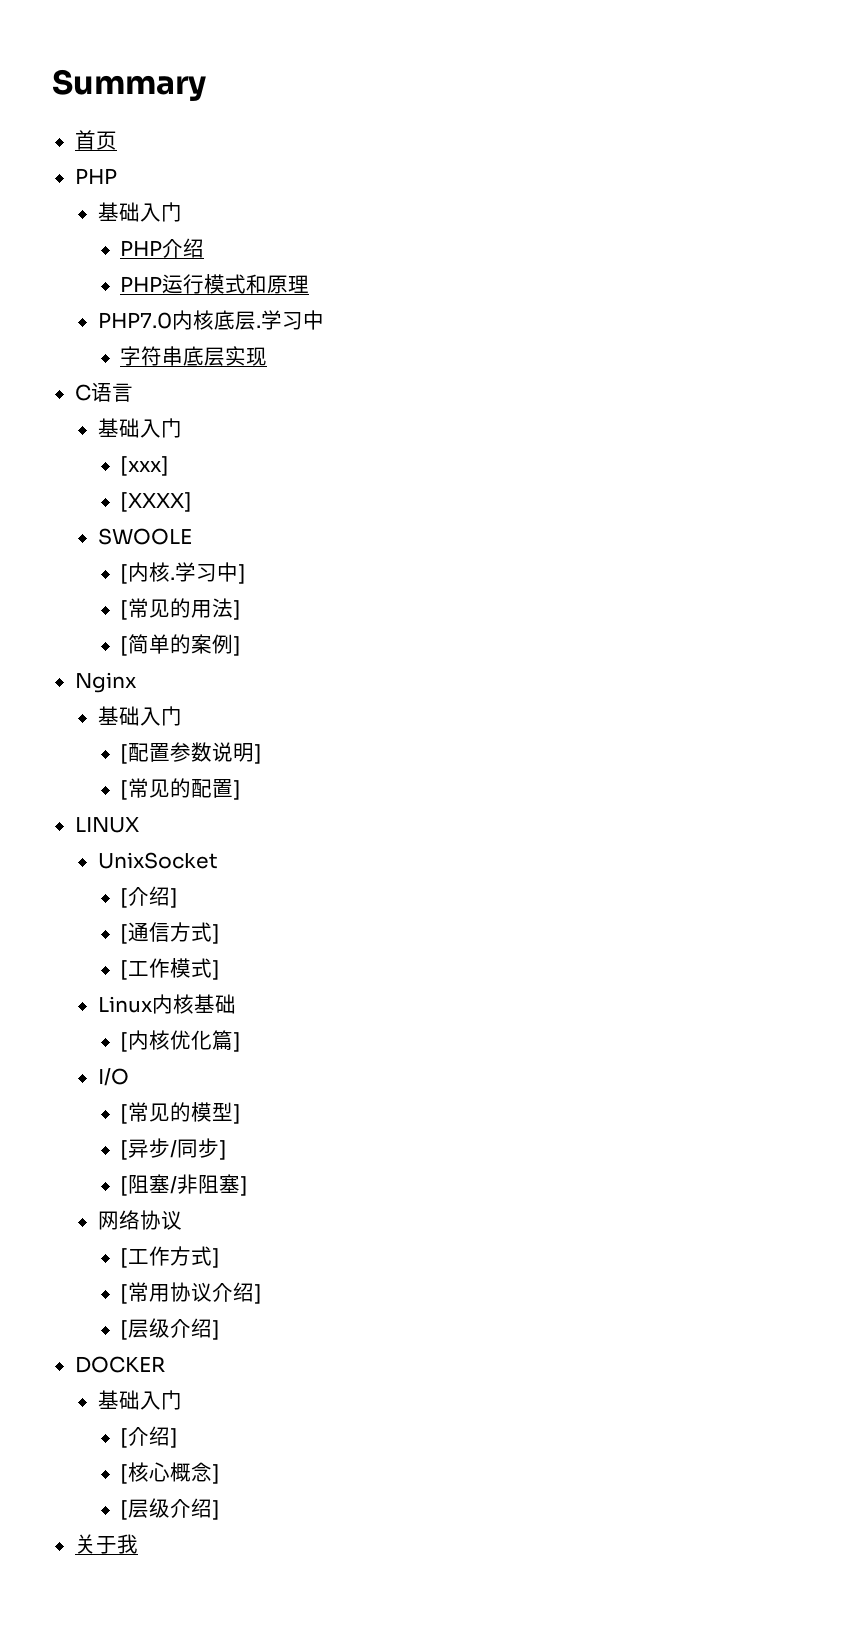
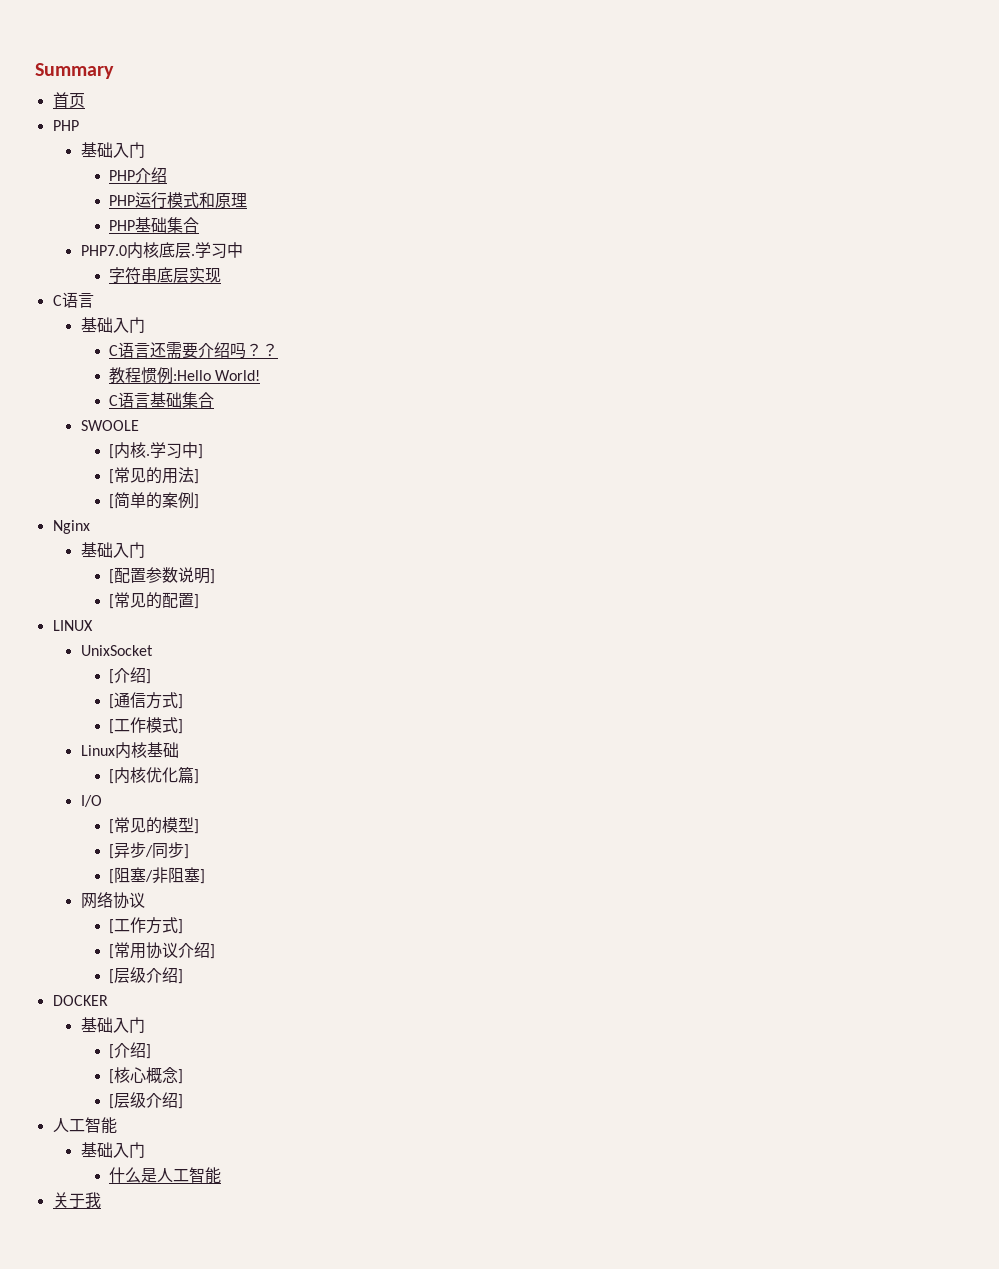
+ PHP基础集合
- [xxx]
- [XXXX]
+ C语言还需要介绍吗？？
+ 教程惯例:Hello World!
+ C语言基础集合
  [核心概念]
  [层级介绍]
+ 人工智能
+ 基础入门
+ 什么是人工智能

